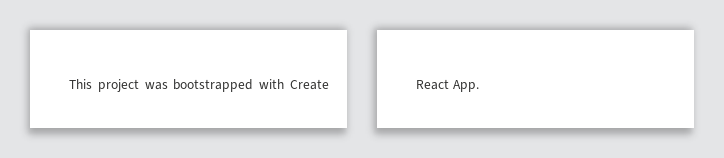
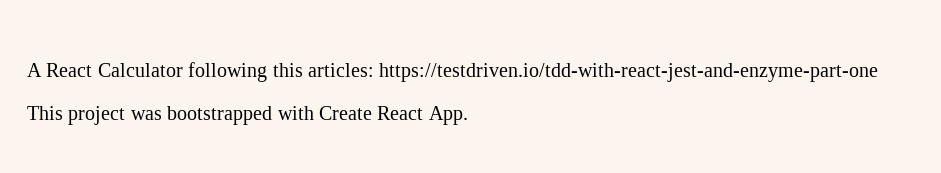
+ A React Calculator following this articles: https://testdriven.io/tdd-with-react-jest-and-enzyme-part-one

